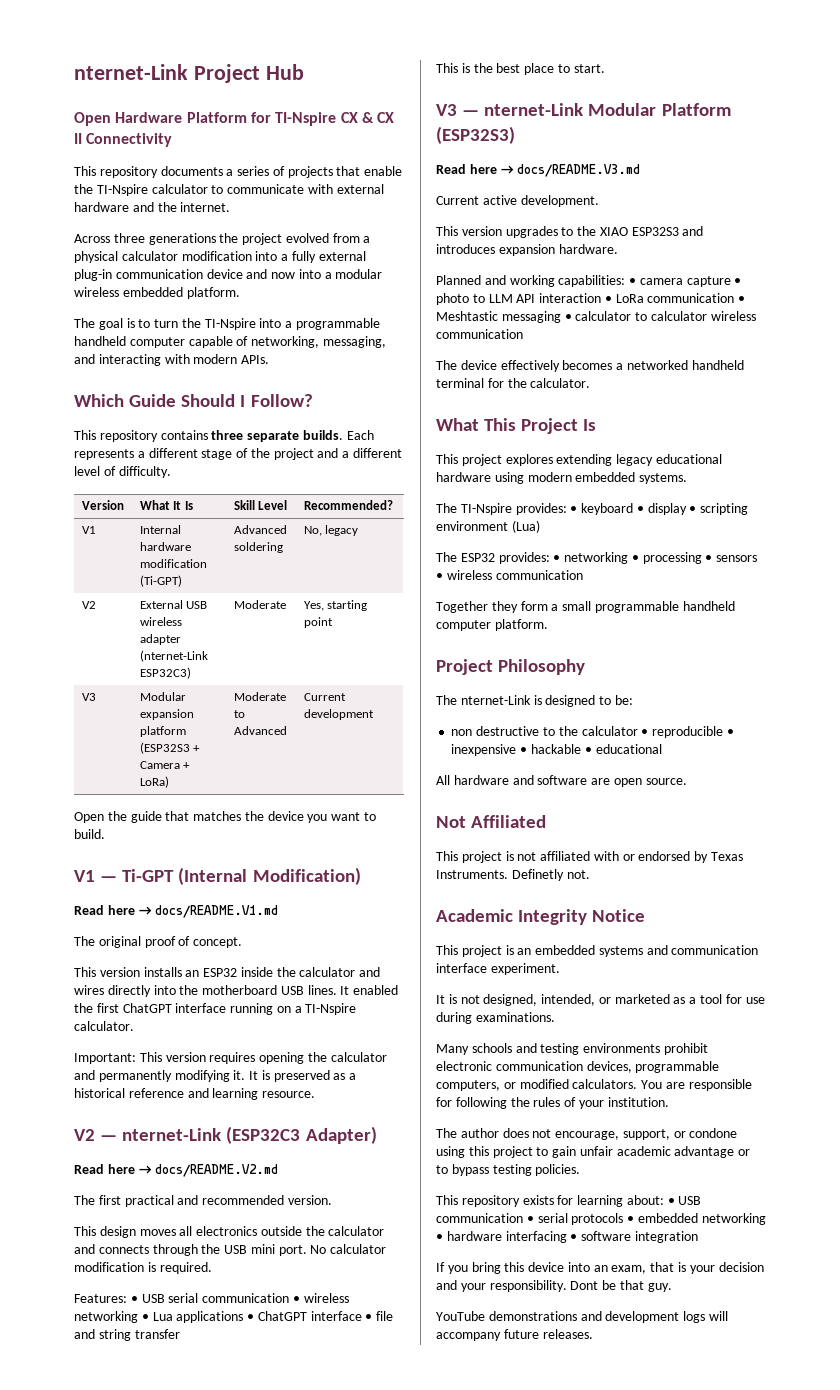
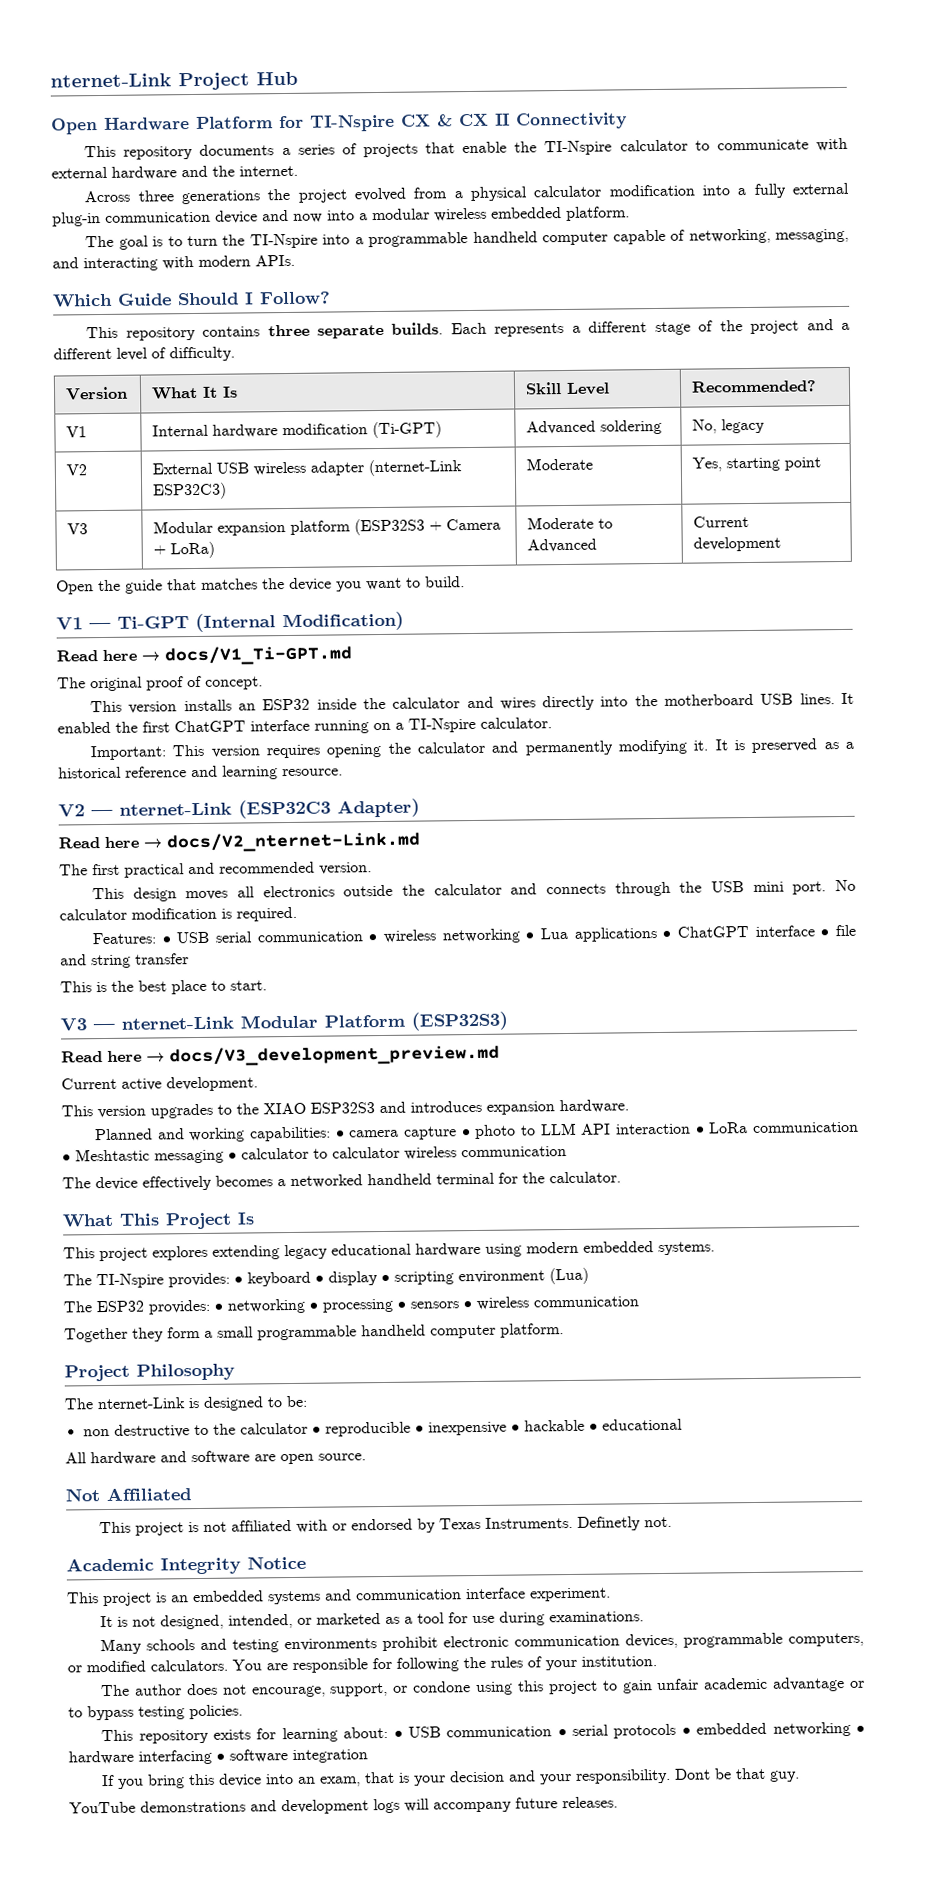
- Read here → docs/README.V1.md
+ Read here → docs/V1_Ti-GPT.md
- Read here → docs/README.V2.md
+ Read here → docs/V2_nternet-Link.md
- Read here → docs/README.V3.md
+ Read here → docs/V3_development_preview.md

